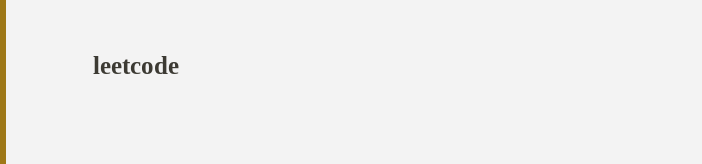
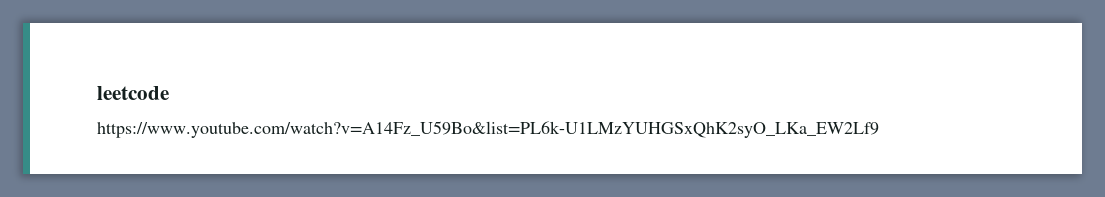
+ https://www.youtube.com/watch?v=A14Fz_U59Bo&list=PL6k-U1LMzYUHGSxQhK2syO_LKa_EW2Lf9

